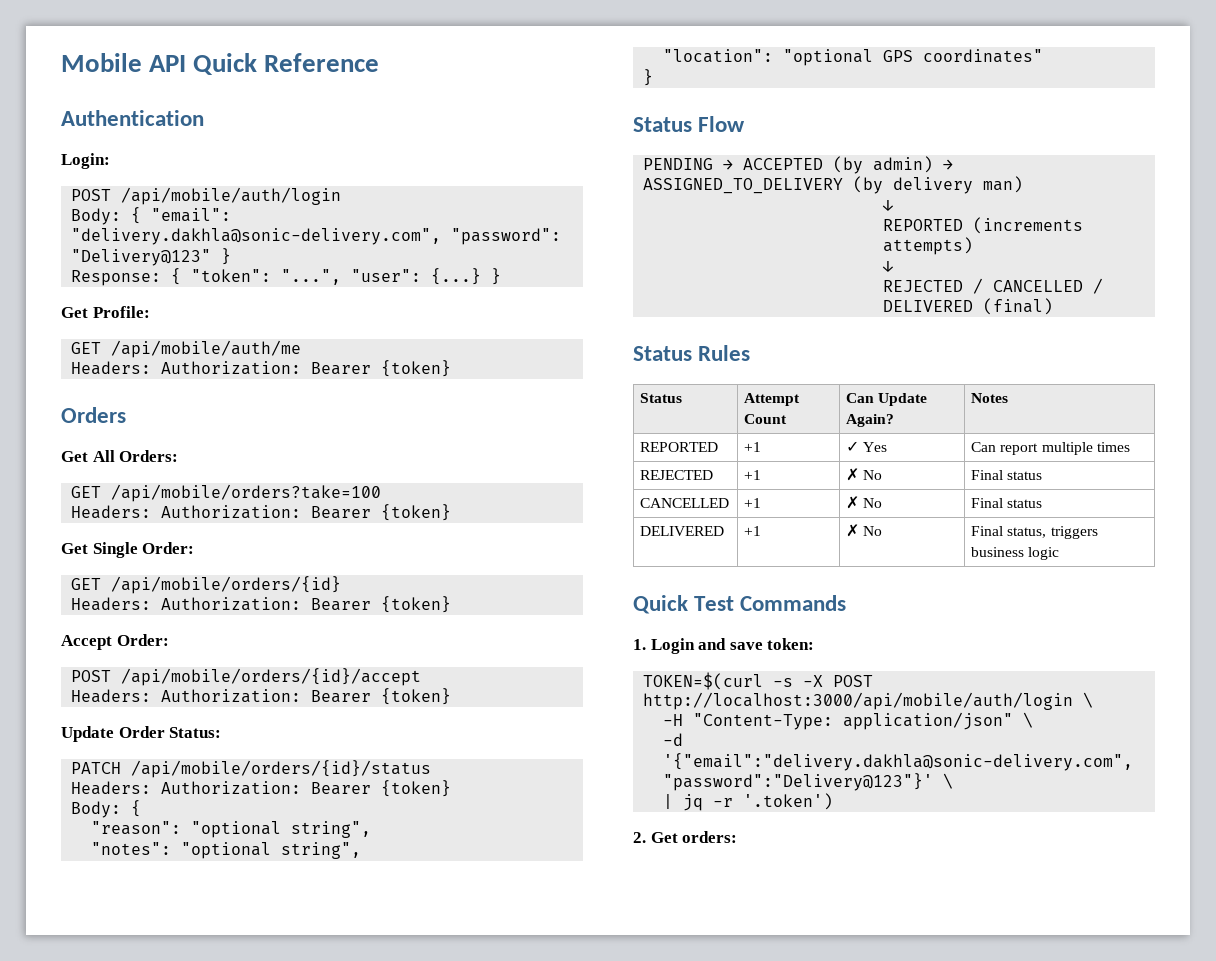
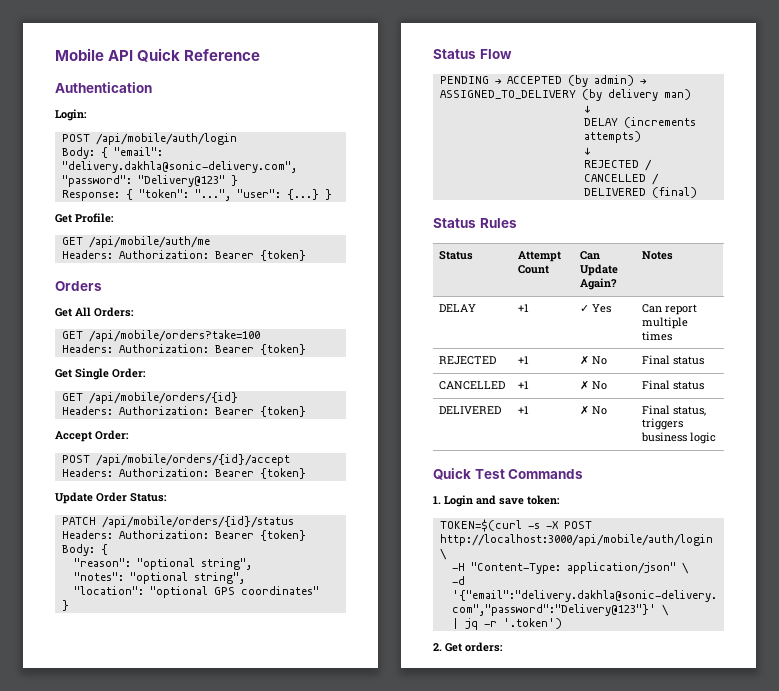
- REPORTED (increments attempts)
+ DELAY (increments attempts)
- REPORTED | +1 | ✓ Yes | Can report multiple times
+ DELAY | +1 | ✓ Yes | Can report multiple times

